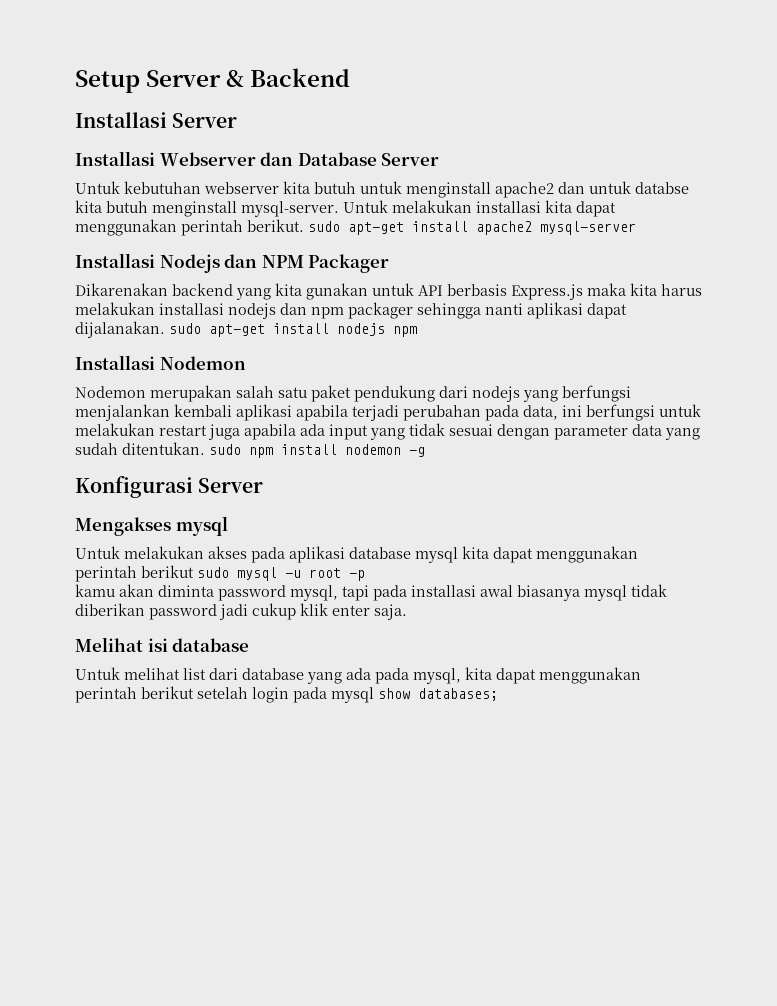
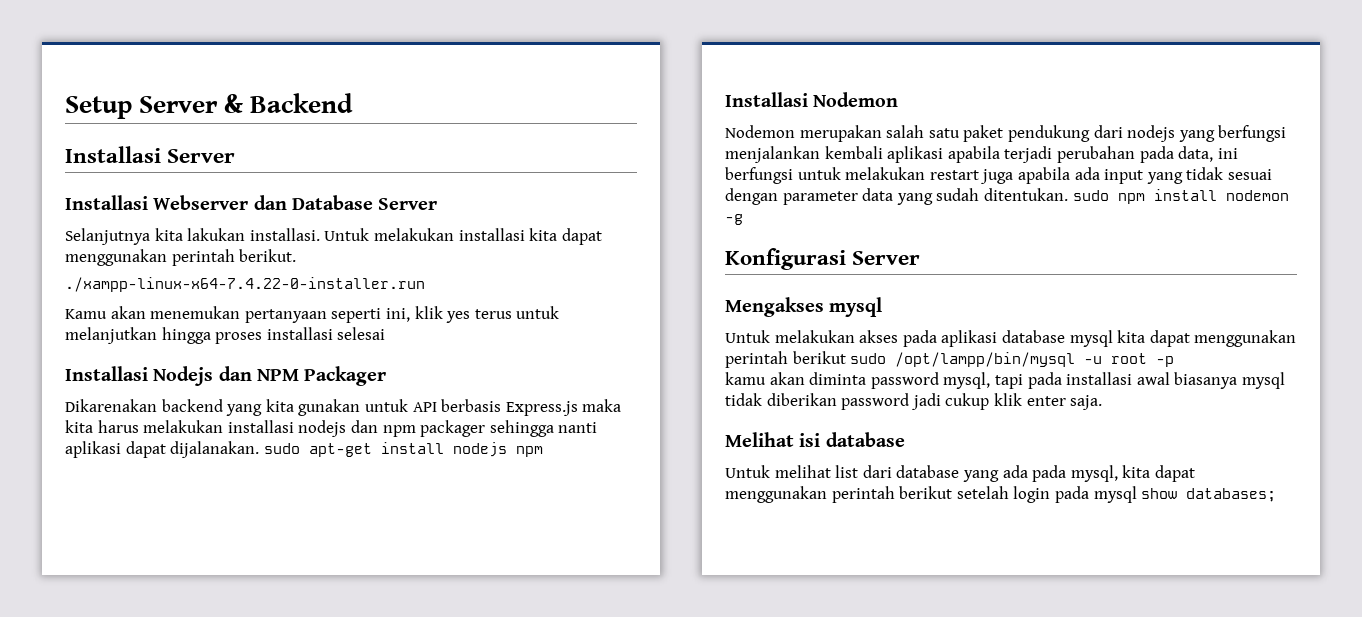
- Untuk kebutuhan webserver kita butuh untuk menginstall apache2 dan untuk databse kita butuh menginstall mysql-server.
+ Selanjutnya kita lakukan installasi.
- Untuk melakukan installasi kita dapat menggunakan perintah berikut. sudo apt-get install apache2 mysql-server
+ Untuk melakukan installasi kita dapat menggunakan perintah berikut.
+ ./xampp-linux-x64-7.4.22-0-installer.run
+ Kamu akan menemukan pertanyaan seperti ini, klik yes terus untuk melanjutkan hingga proses installasi selesai
- Untuk melakukan akses pada aplikasi database mysql kita dapat menggunakan perintah berikut sudo mysql -u root -p
+ Untuk melakukan akses pada aplikasi database mysql kita dapat menggunakan perintah berikut sudo /opt/lampp/bin/mysql -u root -p

